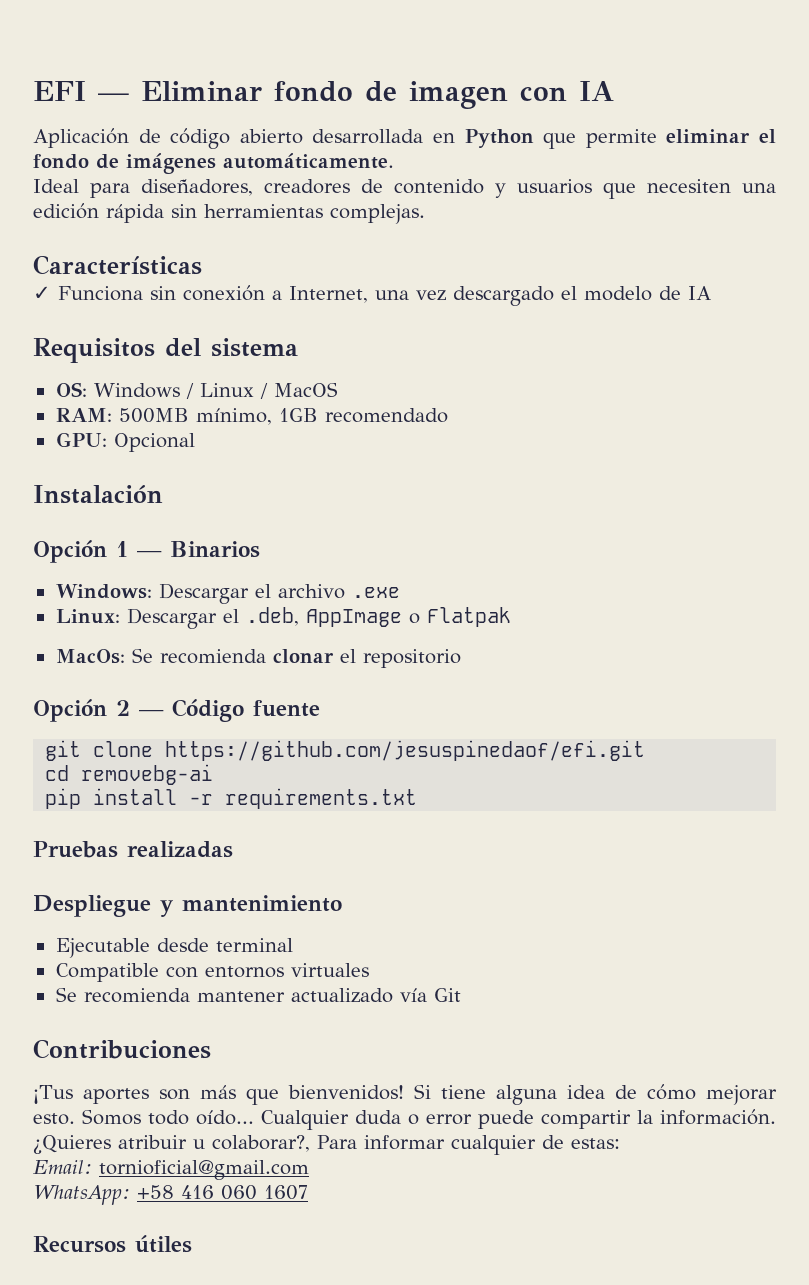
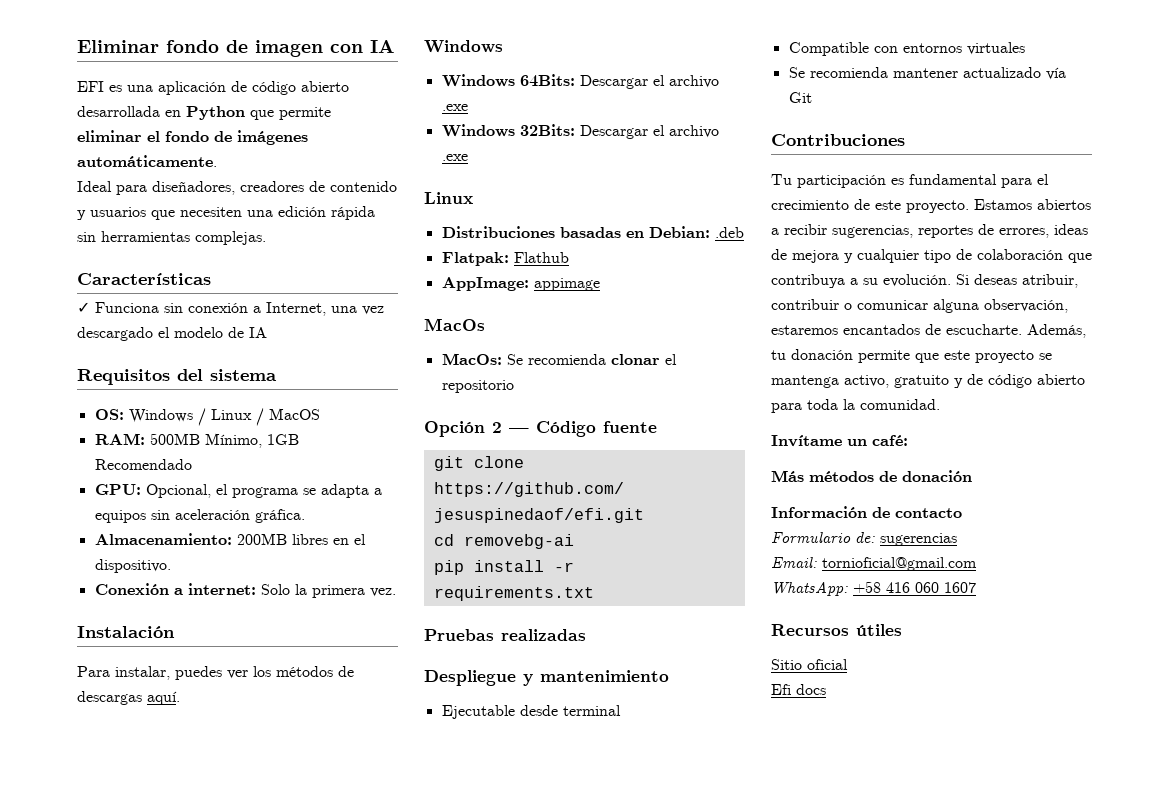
- EFI — Eliminar fondo de imagen con IA
+ Eliminar fondo de imagen con IA
- Aplicación de código abierto desarrollada en Python que permite eliminar el fondo de imágenes automáticamente.
+ EFI es una aplicación de código abierto desarrollada en Python que permite eliminar el fondo de imágenes automáticamente.
- RAM: 500MB mínimo, 1GB recomendado
- GPU: Opcional
+ RAM: 500MB Mínimo, 1GB Recomendado
+ GPU: Opcional, el programa se adapta a equipos sin aceleración gráfica.
+ Almacenamiento: 200MB libres en el dispositivo.
+ Conexión a internet: Solo la primera vez.
  Instalación
- Opción 1 — Binarios
- Windows: Descargar el archivo .exe
- Linux: Descargar el .deb, AppImage o Flatpak
+ Para instalar, puedes ver los métodos de descargas aquí.
+ Windows
+ Windows 64Bits: Descargar el archivo .exe
+ Windows 32Bits: Descargar el archivo .exe
+ Linux
+ Distribuciones basadas en Debian: .deb
+ Flatpak: Flathub
+ AppImage: appimage
+ MacOs
- ¡Tus aportes son más que bienvenidos! Si tiene alguna idea de cómo mejorar esto. Somos todo oído... Cualquier duda o error puede compartir la información. ¿Quieres atribuir u colaborar?, Para informar cualquier de estas:
+ Tu participación es fundamental para el crecimiento de este proyecto. Estamos abiertos a recibir sugerencias, reportes de errores, ideas de mejora y cualquier tipo de colaboración que contribuya a su evolución. Si deseas atribuir, contribuir o comunicar alguna observación, estaremos encantados de escucharte. Además, tu donación permite que este proyecto se mantenga activo, gratuito y de código abierto para toda la comunidad.
+ Invítame un café:
+ Más métodos de donación
+ Información de contacto
+ Formulario de: sugerencias
+ Sitio oficial
+ Efi docs

